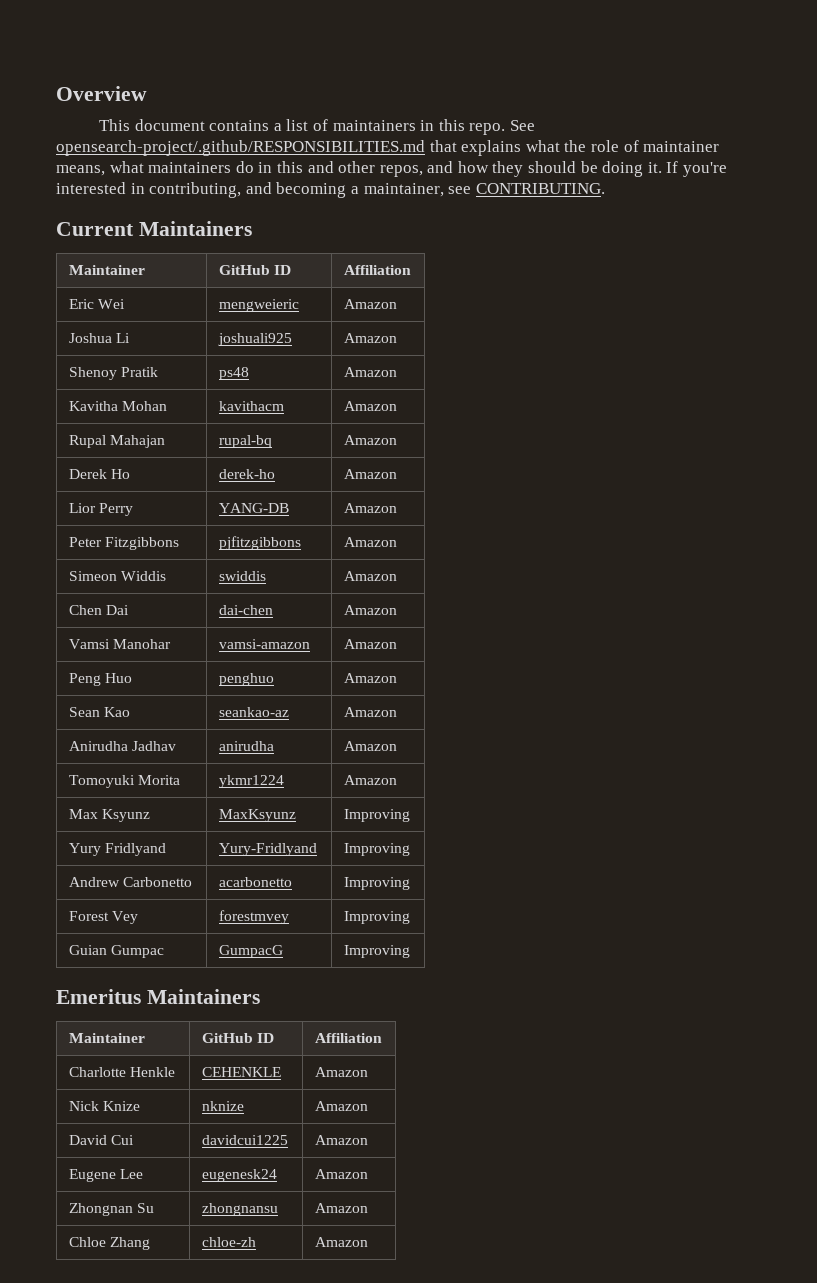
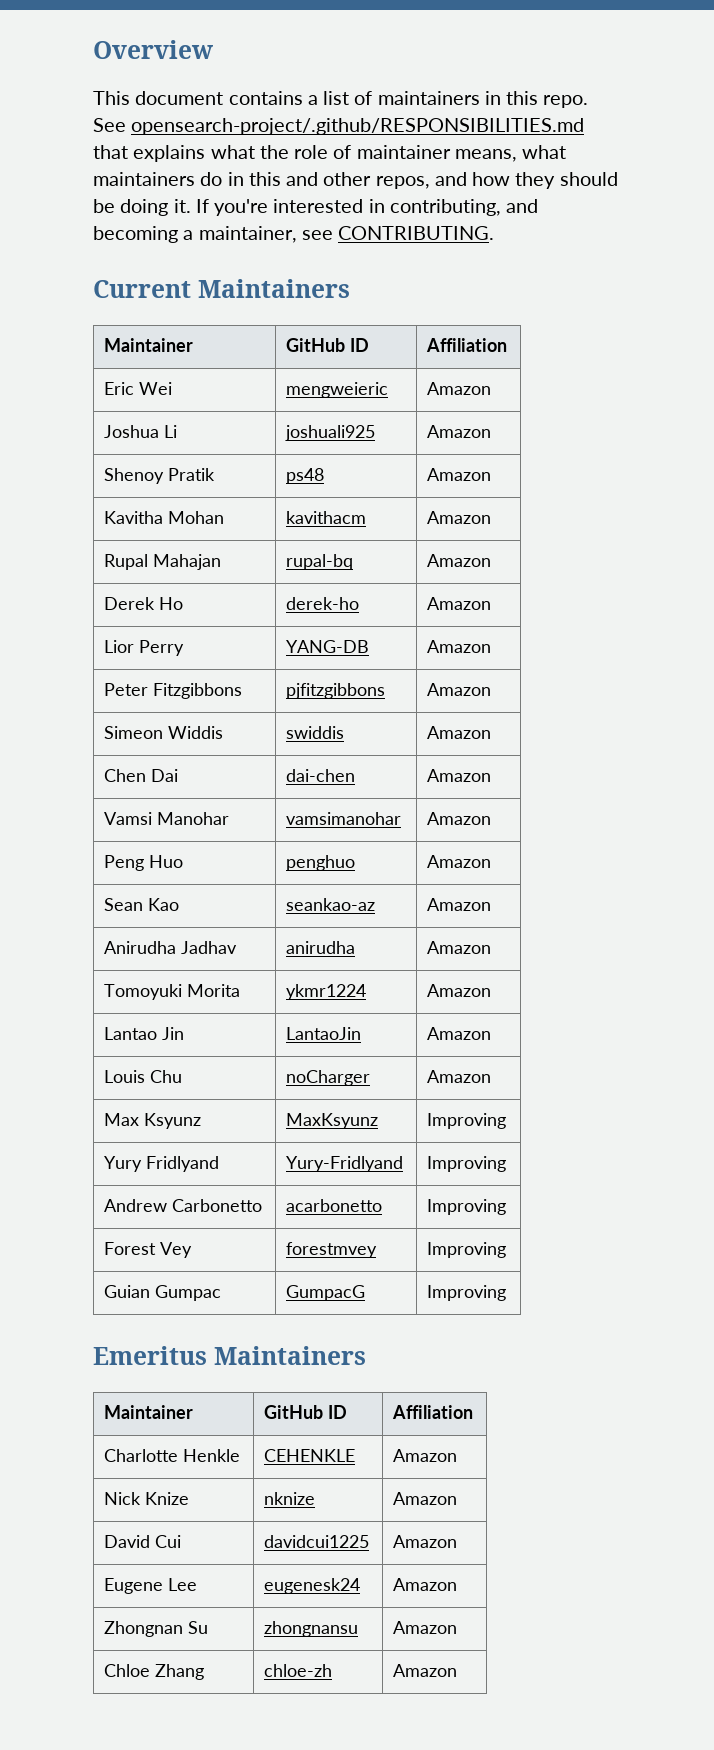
- Vamsi Manohar | vamsi-amazon | Amazon
+ Vamsi Manohar | vamsimanohar | Amazon
+ Lantao Jin | LantaoJin | Amazon
+ Louis Chu | noCharger | Amazon

